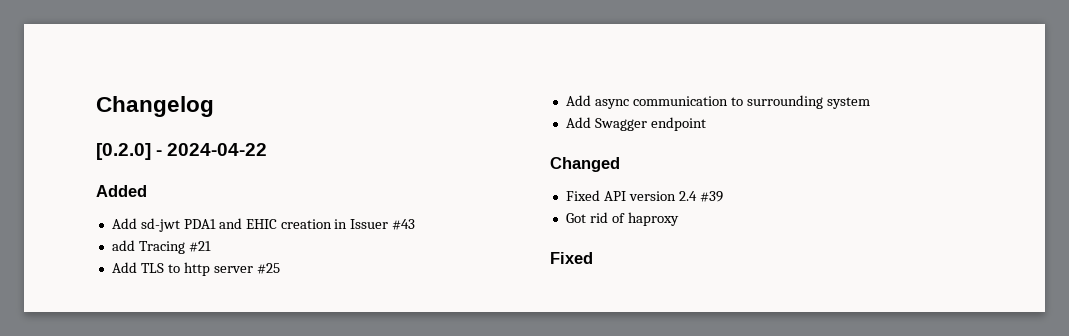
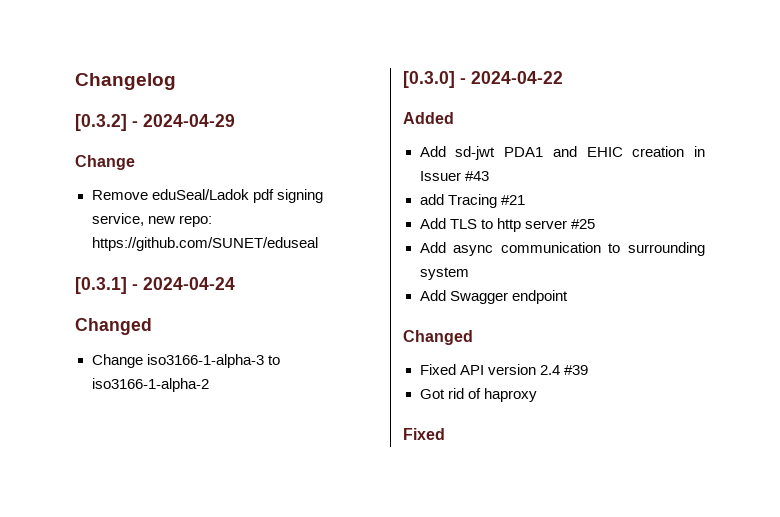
- [0.2.0] - 2024-04-22
+ [0.3.2] - 2024-04-29
+ Change
+ Remove eduSeal/Ladok pdf signing service, new repo: https://github.com/SUNET/eduseal
+ [0.3.1] - 2024-04-24
+ Changed
+ Change iso3166-1-alpha-3 to iso3166-1-alpha-2
+ [0.3.0] - 2024-04-22

